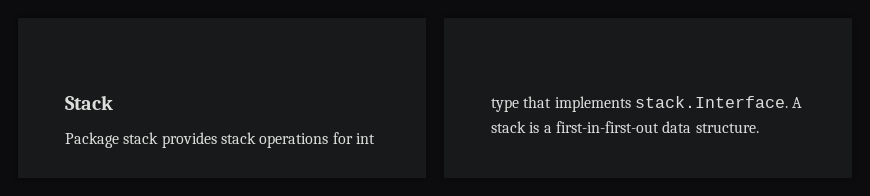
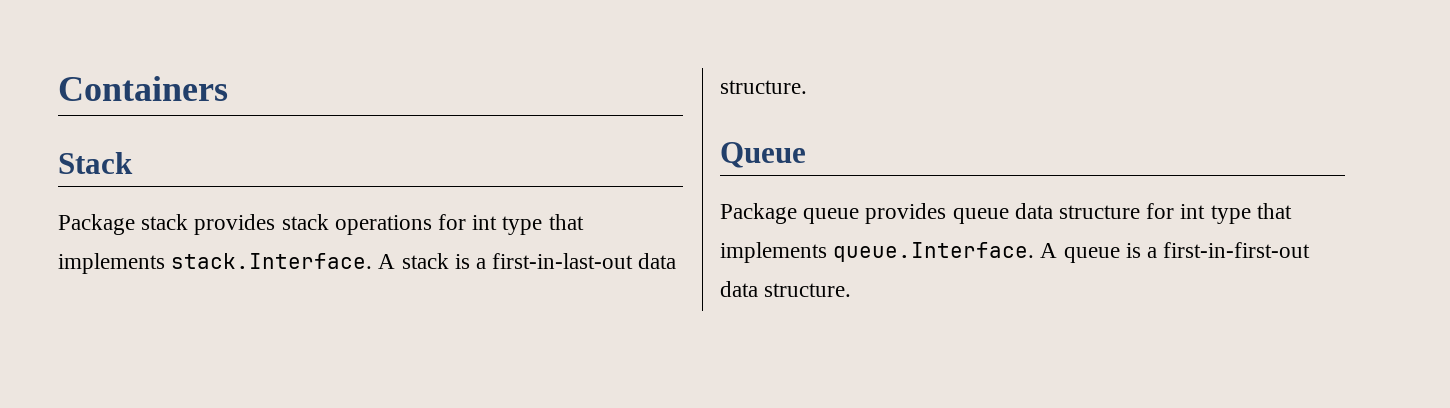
+ Containers
- Package stack provides stack operations for int type that implements stack.Interface. A stack is a first-in-first-out data structure.
+ Package stack provides stack operations for int type that implements stack.Interface. A stack is a first-in-last-out data structure.
+ Queue
+ Package queue provides queue data structure for int type that implements queue.Interface. A queue is a first-in-first-out data structure.

